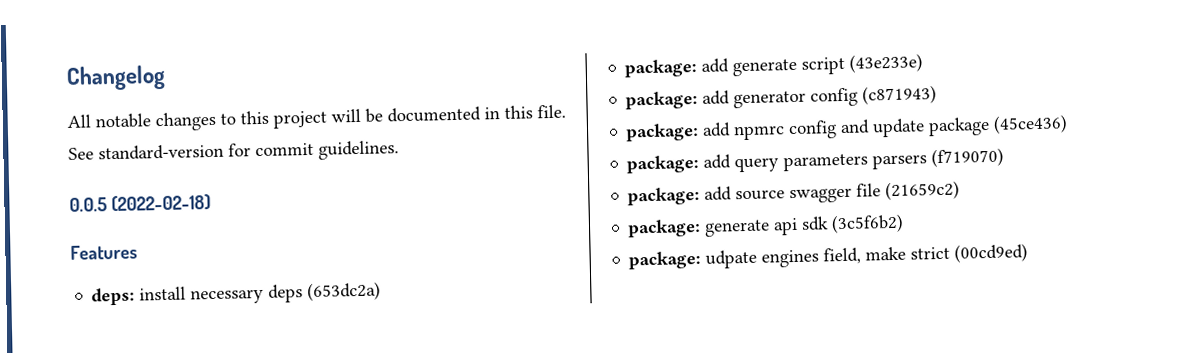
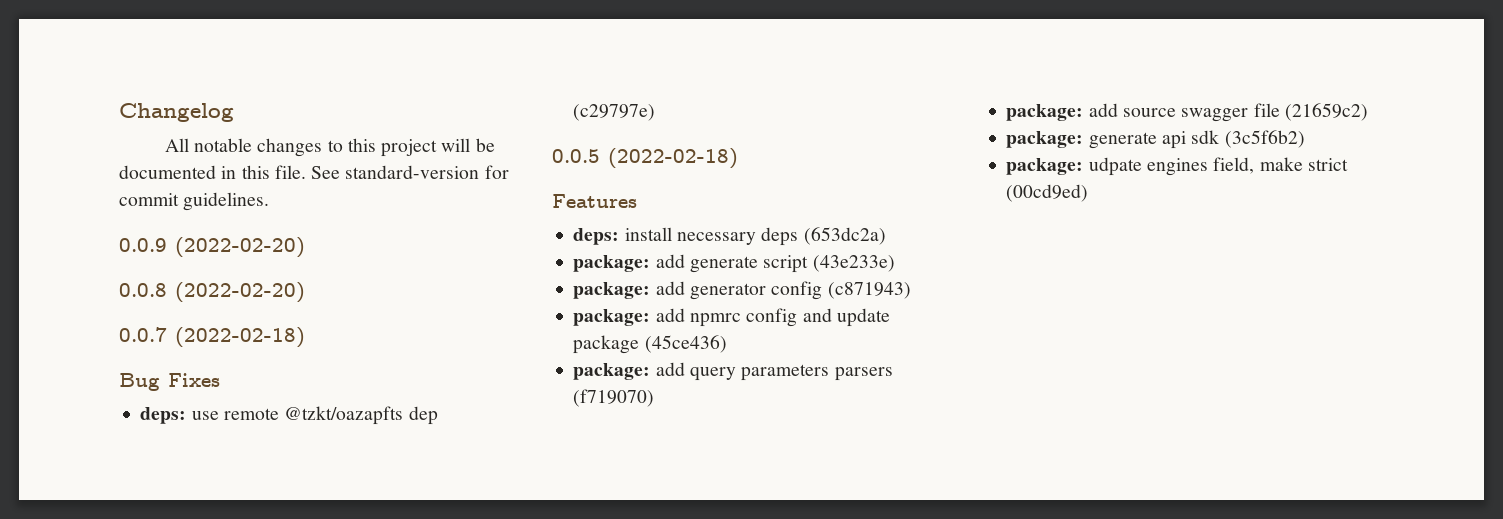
+ 0.0.9 (2022-02-20)
+ 0.0.8 (2022-02-20)
+ 0.0.7 (2022-02-18)
+ Bug Fixes
+ deps: use remote @tzkt/oazapfts dep (c29797e)

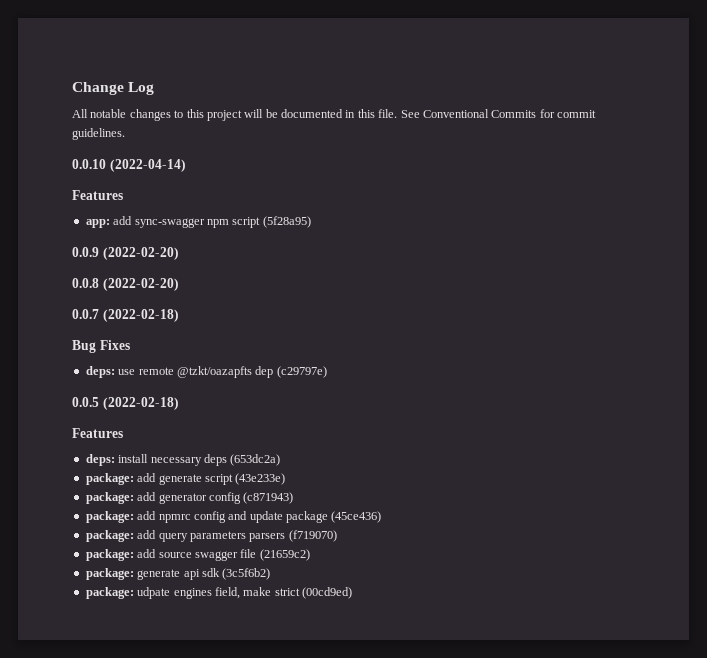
- Changelog
+ Change Log
- See standard-version for commit guidelines.
+ See Conventional Commits for commit guidelines.
+ 0.0.10 (2022-04-14)
+ Features
+ app: add sync-swagger npm script (5f28a95)

